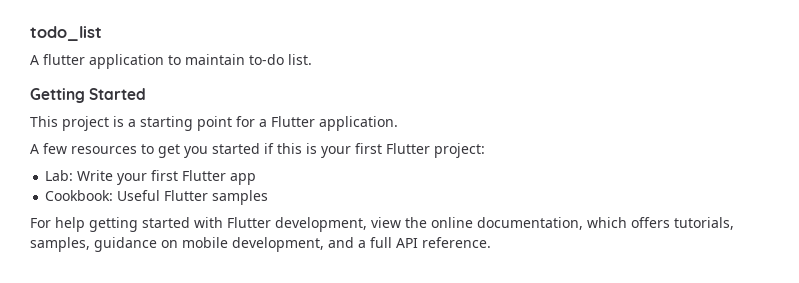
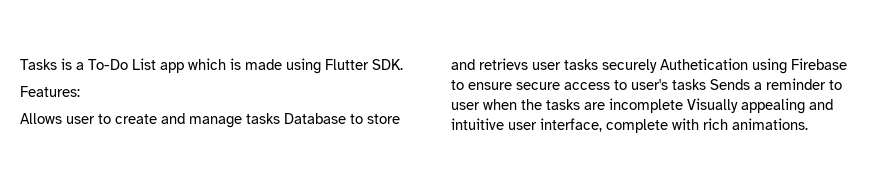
- todo_list
- A flutter application to maintain to-do list.
- Getting Started
- This project is a starting point for a Flutter application.
- A few resources to get you started if this is your first Flutter project:
- Lab: Write your first Flutter app
- Cookbook: Useful Flutter samples
- For help getting started with Flutter development, view the online documentation, which offers tutorials, samples, guidance on mobile development, and a full API reference.
+ Tasks is a To-Do List app which is made using Flutter SDK.
+ Features:
+ Allows user to create and manage tasks Database to store and retrievs user tasks securely Authetication using Firebase to ensure secure access to user's tasks Sends a reminder to user when the tasks are incomplete Visually appealing and intuitive user interface, complete with rich animations.

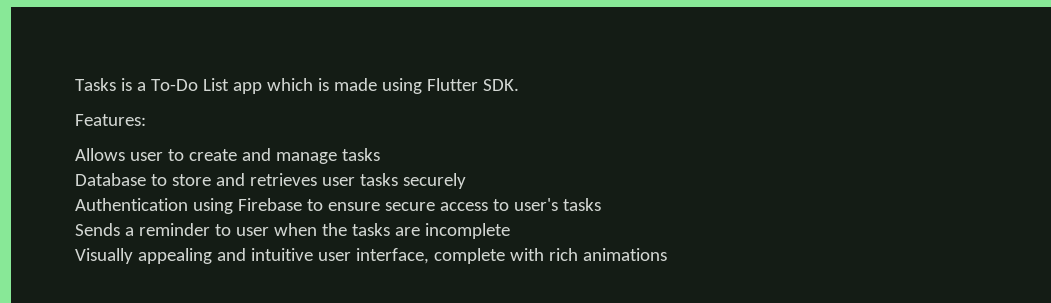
- Allows user to create and manage tasks Database to store and retrievs user tasks securely Authetication using Firebase to ensure secure access to user's tasks Sends a reminder to user when the tasks are incomplete Visually appealing and intuitive user interface, complete with rich animations.
+ Allows user to create and manage tasks
+ Database to store and retrieves user tasks securely
+ Authentication using Firebase to ensure secure access to user's tasks
+ Sends a reminder to user when the tasks are incomplete
+ Visually appealing and intuitive user interface, complete with rich animations

